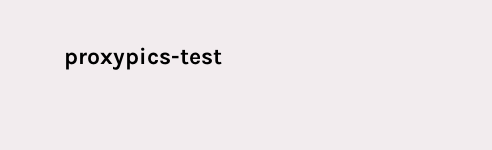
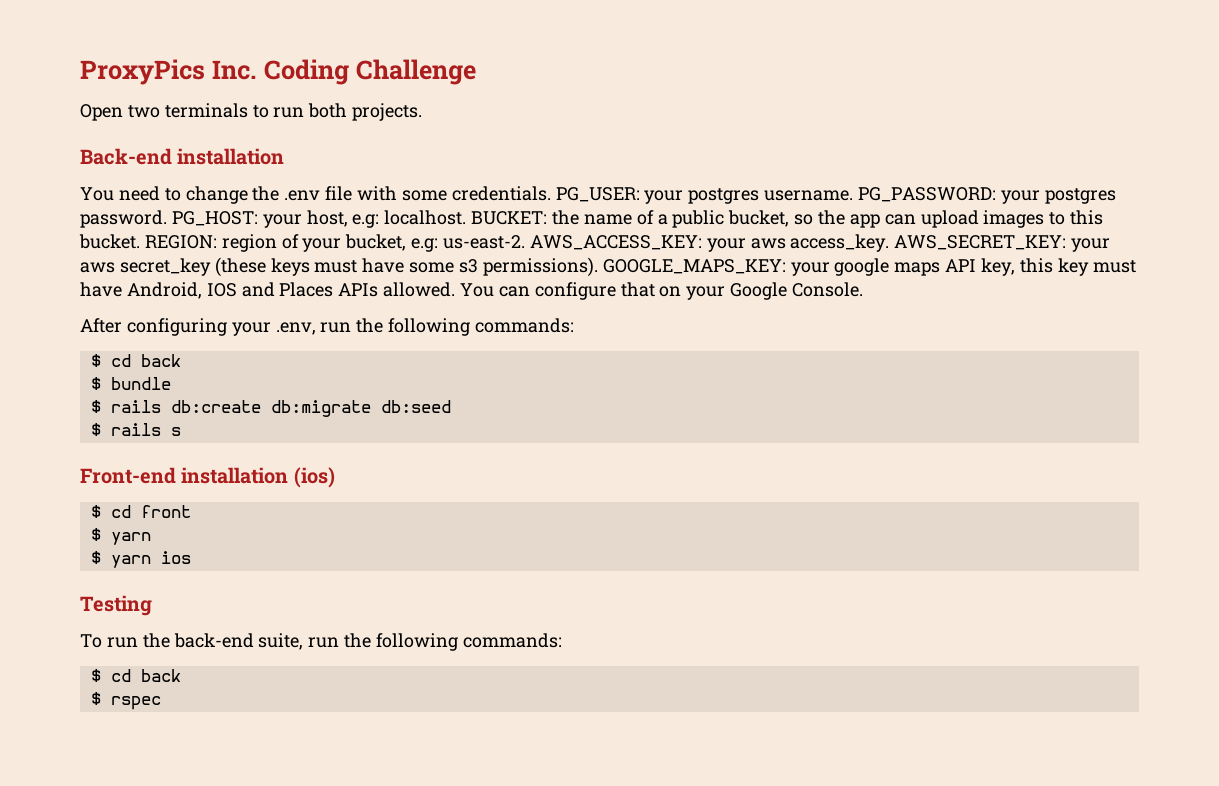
- proxypics-test
+ ProxyPics Inc. Coding Challenge
+ Open two terminals to run both projects.
+ Back-end installation
+ You need to change the .env file with some credentials. PG_USER: your postgres username. PG_PASSWORD: your postgres password. PG_HOST: your host, e.g: localhost. BUCKET: the name of a public bucket, so the app can upload images to this bucket. REGION: region of your bucket, e.g: us-east-2. AWS_ACCESS_KEY: your aws access_key. AWS_SECRET_KEY: your aws secret_key (these keys must have some s3 permissions). GOOGLE_MAPS_KEY: your google maps API key, this key must have Android, IOS and Places APIs allowed. You can configure that on your Google Console.
+ After configuring your .env, run the following commands:
+ $ cd back
+ $ bundle
+ $ rails db:create db:migrate db:seed
+ $ rails s
+ Front-end installation (ios)
+ $ cd front
+ $ yarn
+ $ yarn ios
+ Testing
+ To run the back-end suite, run the following commands:
+ $ cd back
+ $ rspec

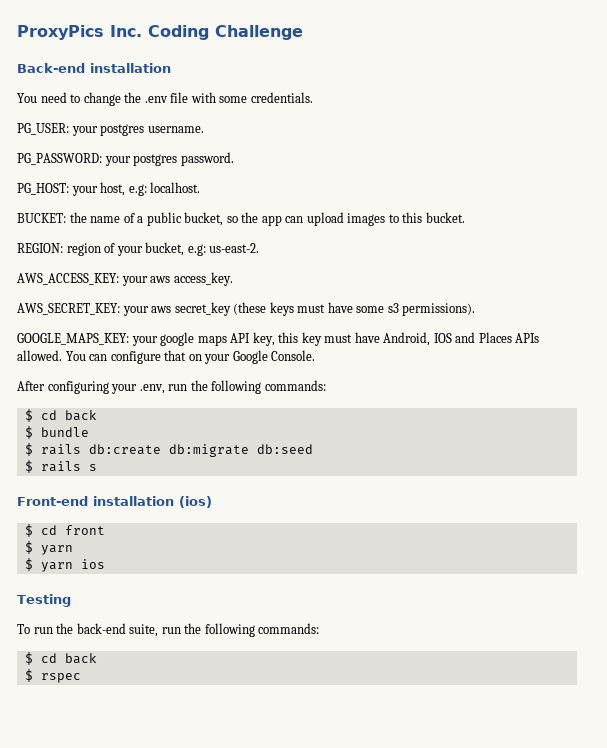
- Open two terminals to run both projects.
- You need to change the .env file with some credentials. PG_USER:
+ You need to change the .env file with some credentials.
+ PG_USER:
- your postgres username. PG_PASSWORD:
+ your postgres username.
+ PG_PASSWORD:
- your postgres password. PG_HOST:
+ your postgres password.
+ PG_HOST:
- localhost. BUCKET:
+ localhost.
+ BUCKET:
- the name of a public bucket, so the app can upload images to this bucket. REGION:
+ the name of a public bucket, so the app can upload images to this bucket.
+ REGION:
- us-east-2. AWS_ACCESS_KEY:
+ us-east-2.
+ AWS_ACCESS_KEY:
- your aws access_key. AWS_SECRET_KEY:
+ your aws access_key.
+ AWS_SECRET_KEY:
- your aws secret_key (these keys must have some s3 permissions). GOOGLE_MAPS_KEY:
+ your aws secret_key (these keys must have some s3 permissions).
+ GOOGLE_MAPS_KEY:

